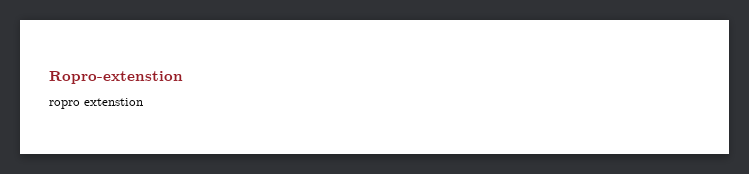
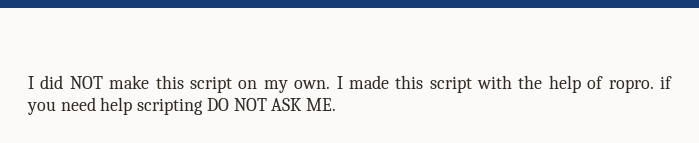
- Ropro-extenstion
- ropro extenstion
+ I did NOT make this script on my own. I made this script with the help of ropro. if you need help scripting DO NOT ASK ME.

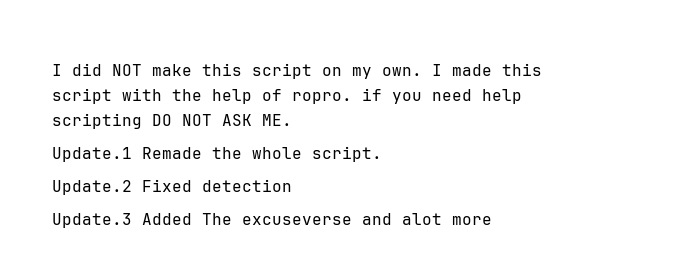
+ Update.1 Remade the whole script.
+ Update.2 Fixed detection
+ Update.3 Added The excuseverse and alot more

